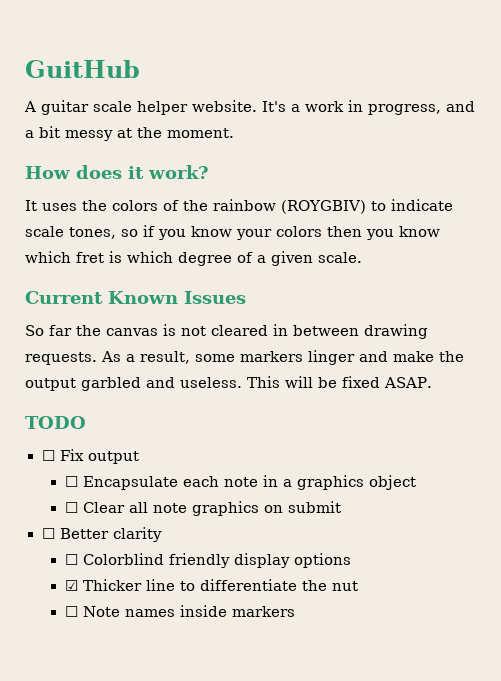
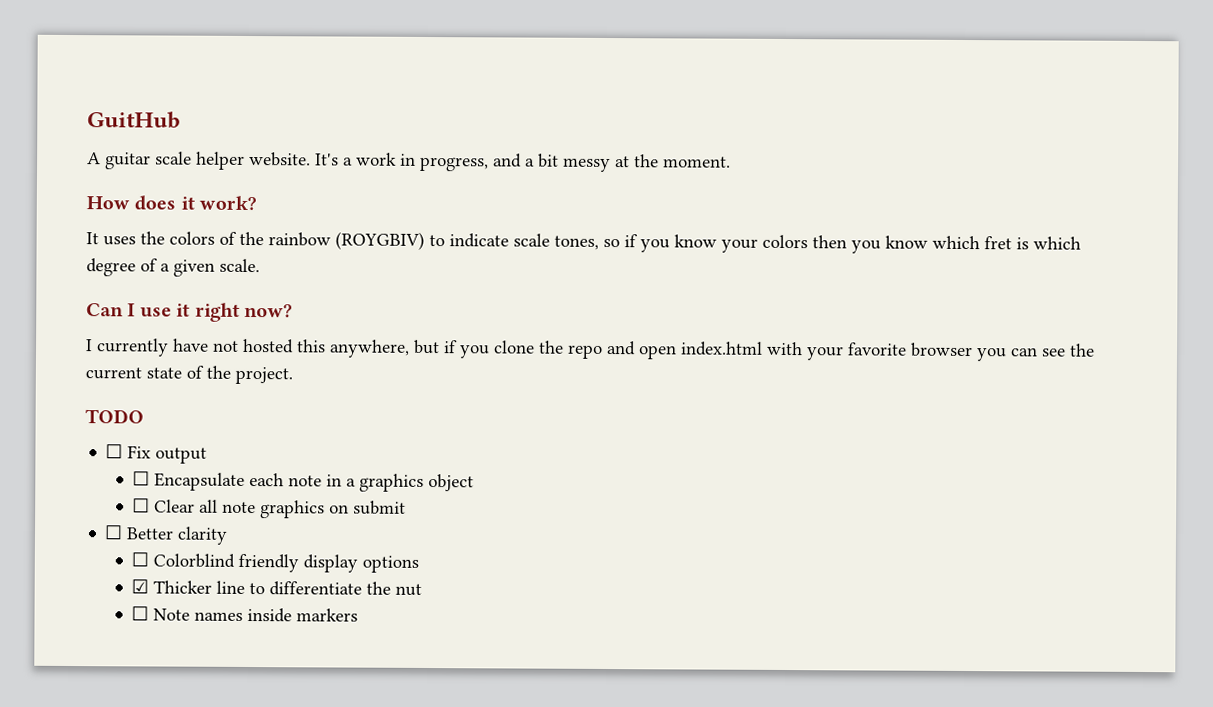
- Current Known Issues
- So far the canvas is not cleared in between drawing requests. As a result, some markers linger and make the output garbled and useless. This will be fixed ASAP.
+ Can I use it right now?
+ I currently have not hosted this anywhere, but if you clone the repo and open index.html with your favorite browser you can see the current state of the project.

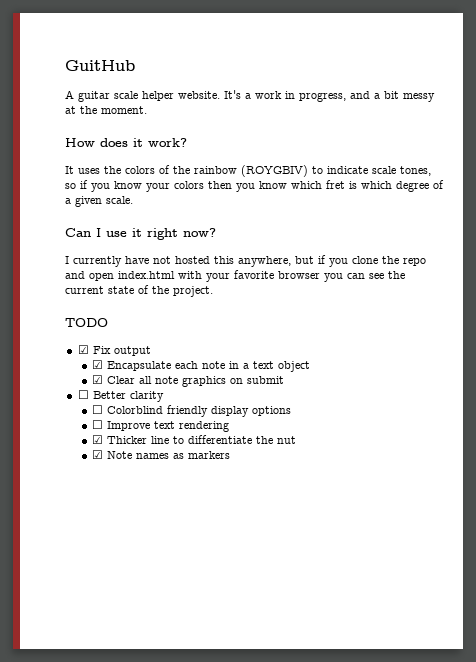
- ☐ Fix output
+ ☑ Fix output
- ☐ Encapsulate each note in a graphics object
+ ☑ Encapsulate each note in a text object
- ☐ Clear all note graphics on submit
+ ☑ Clear all note graphics on submit
+ ☐ Improve text rendering
- ☐ Note names inside markers
+ ☑ Note names as markers

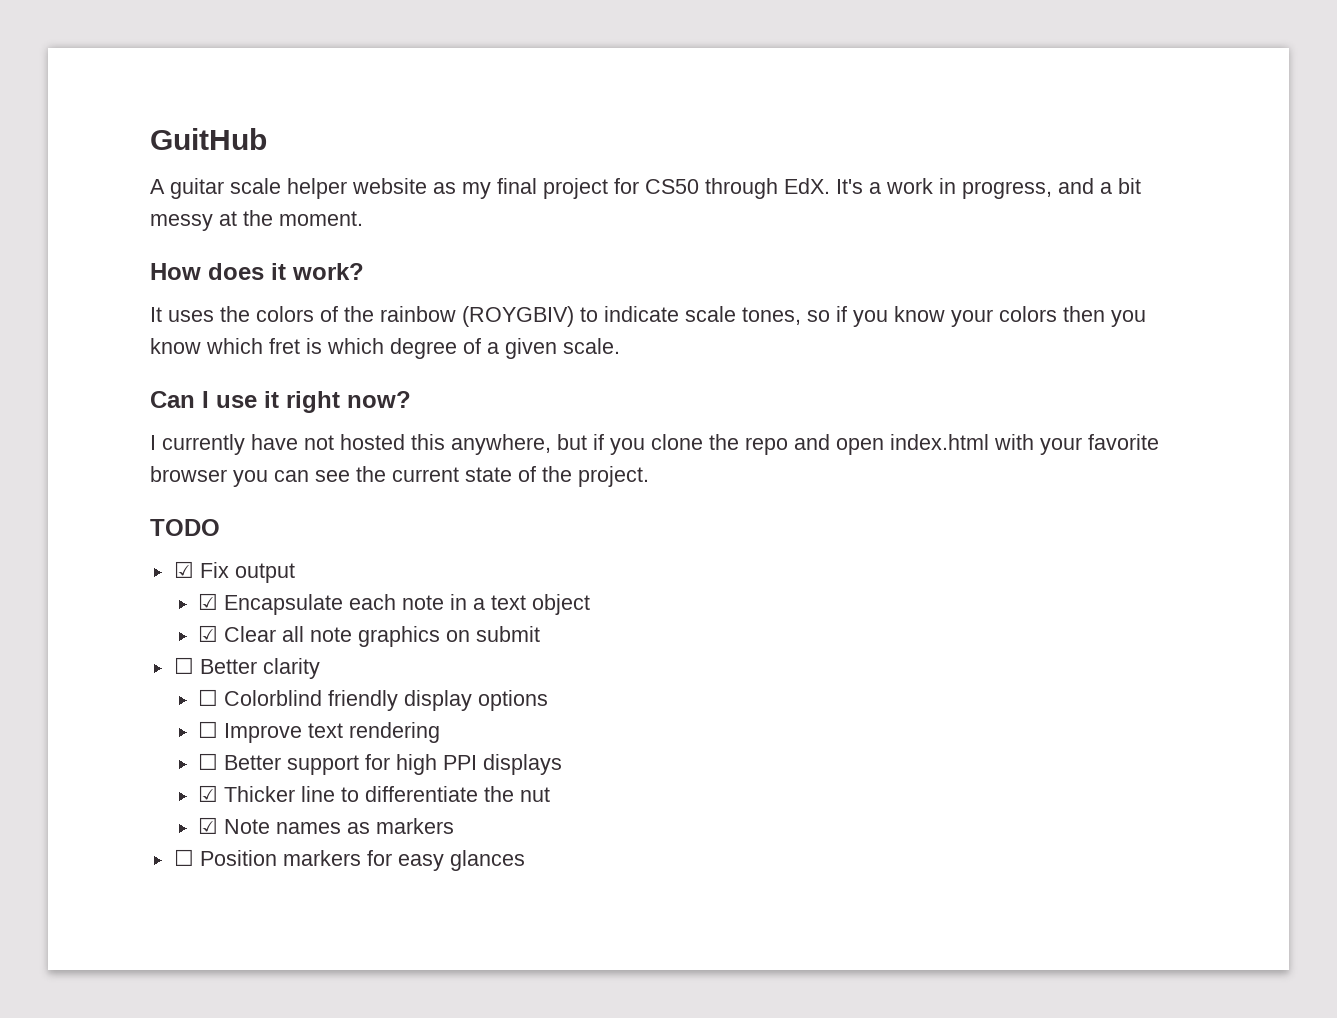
- A guitar scale helper website. It's a work in progress, and a bit messy at the moment.
+ A guitar scale helper website as my final project for CS50 through EdX. It's a work in progress, and a bit messy at the moment.
+ ☐ Better support for high PPI displays
+ ☐ Position markers for easy glances

